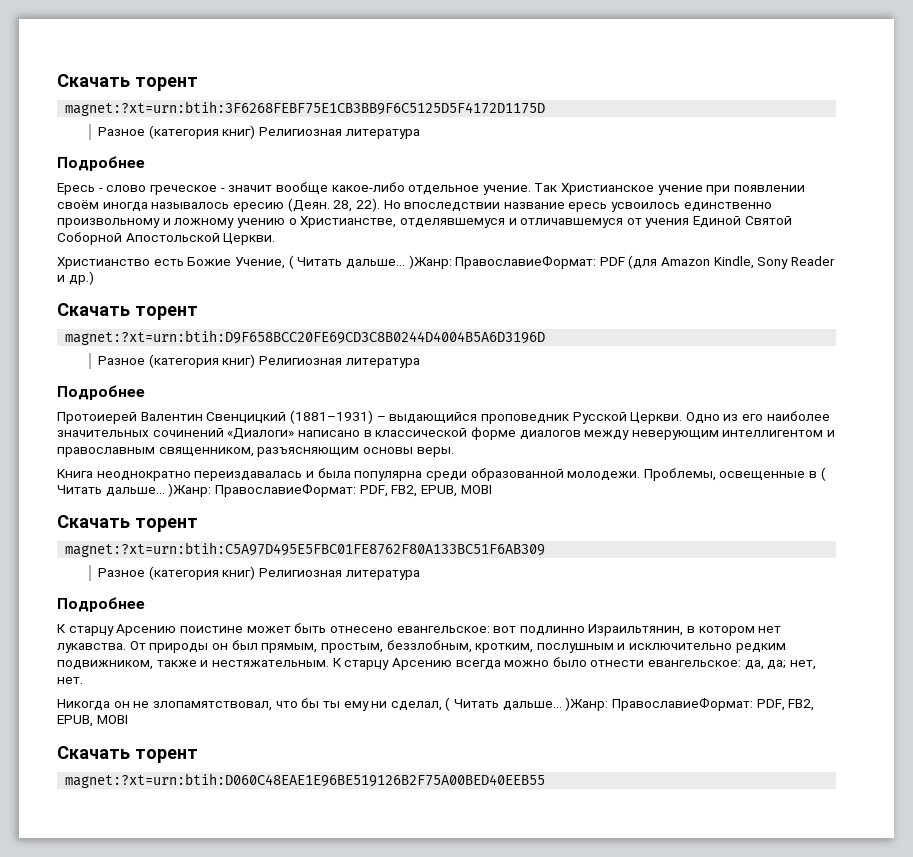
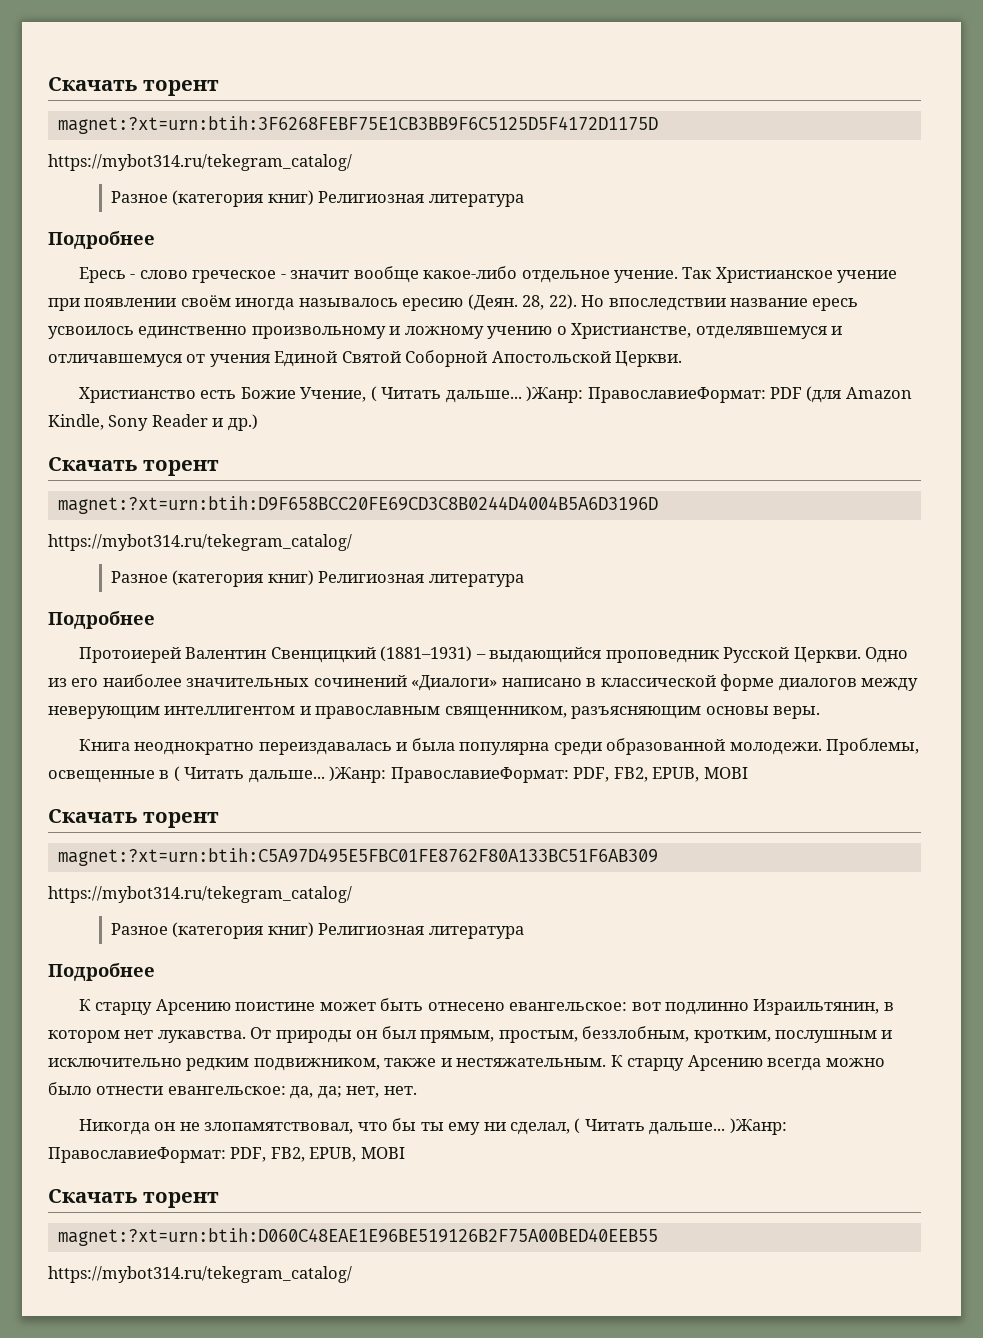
  magnet:?xt=urn:btih:3F6268FEBF75E1CB3BB9F6C5125D5F4172D1175D
+ https://mybot314.ru/tekegram_catalog/
  magnet:?xt=urn:btih:D9F658BCC20FE69CD3C8B0244D4004B5A6D3196D
+ https://mybot314.ru/tekegram_catalog/
  magnet:?xt=urn:btih:C5A97D495E5FBC01FE8762F80A133BC51F6AB309
+ https://mybot314.ru/tekegram_catalog/
  magnet:?xt=urn:btih:D060C48EAE1E96BE519126B2F75A00BED40EEB55
+ https://mybot314.ru/tekegram_catalog/

